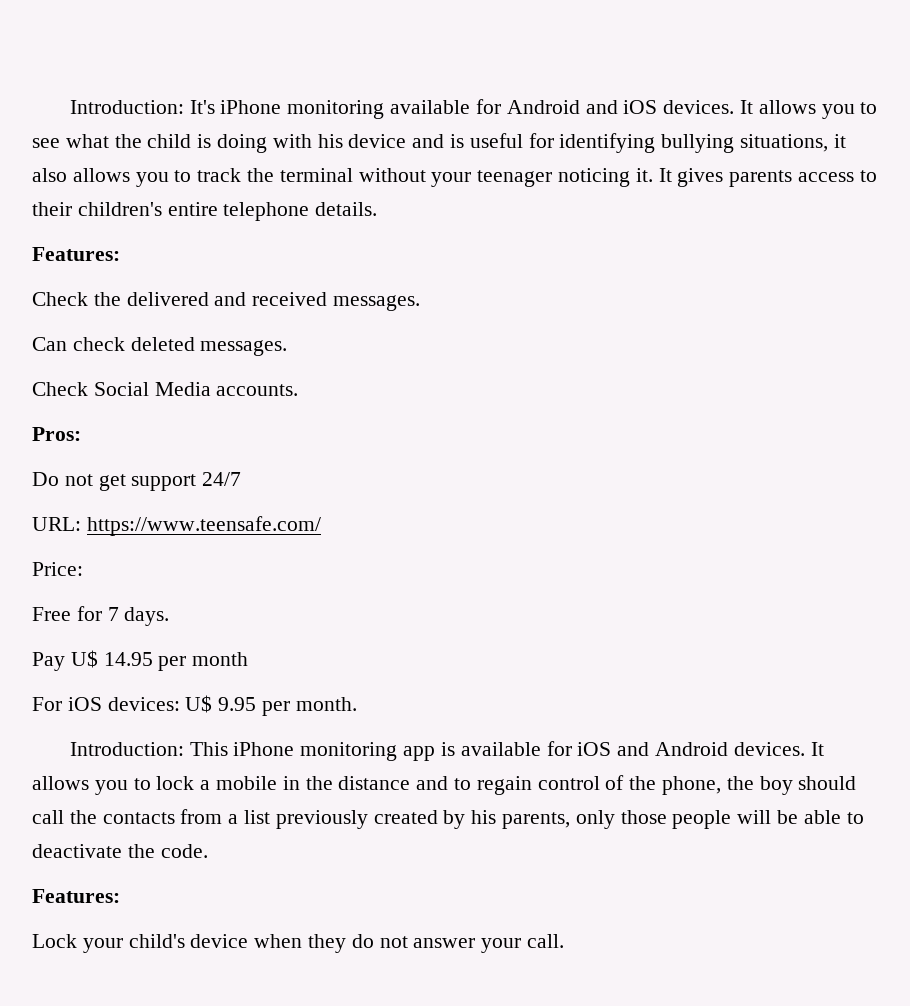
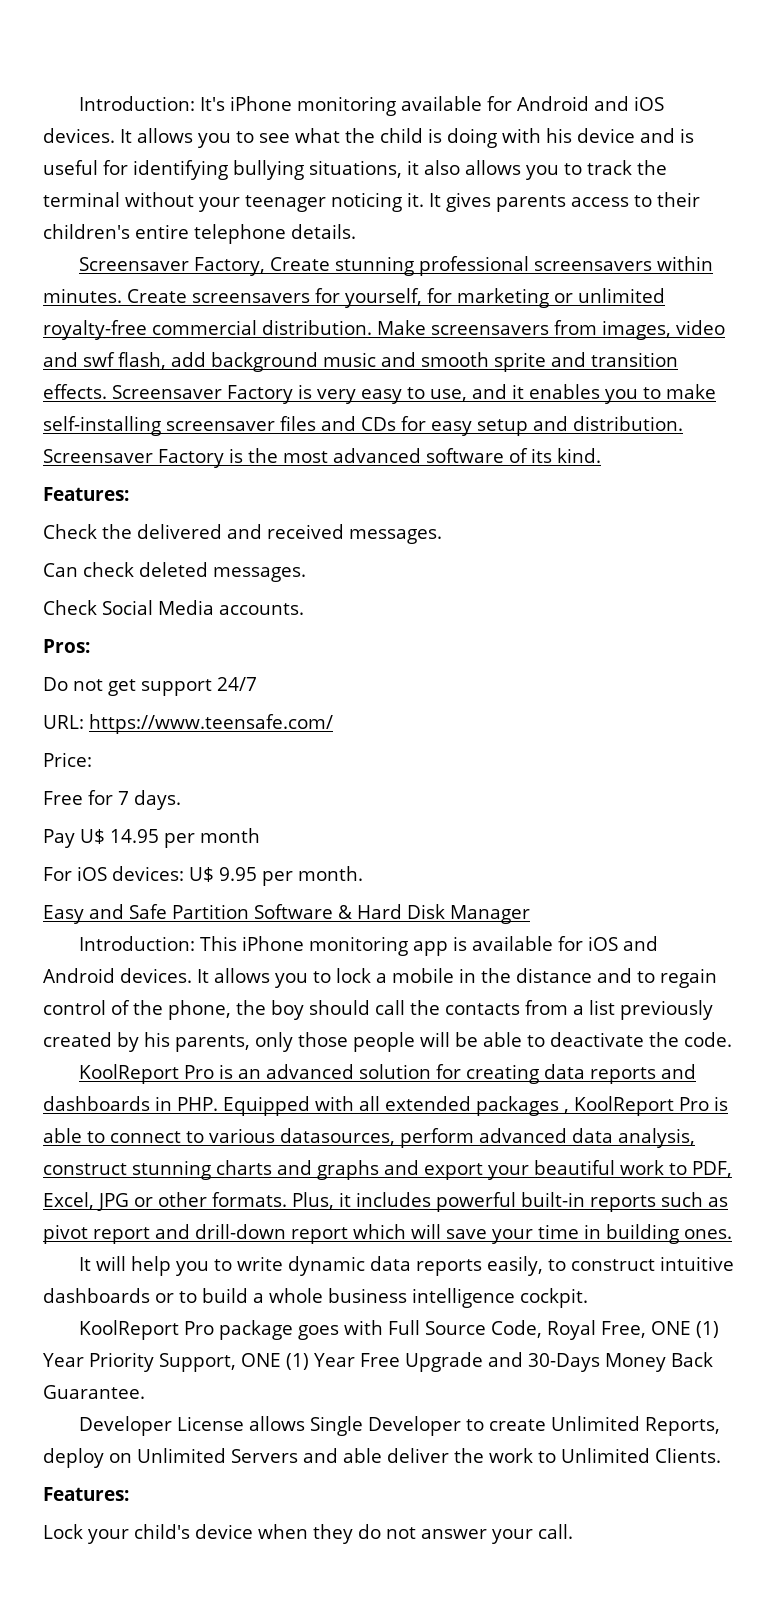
+ Screensaver Factory, Create stunning professional screensavers within minutes. Create screensavers for yourself, for marketing or unlimited royalty-free commercial distribution. Make screensavers from images, video and swf flash, add background music and smooth sprite and transition effects. Screensaver Factory is very easy to use, and it enables you to make self-installing screensaver files and CDs for easy setup and distribution. Screensaver Factory is the most advanced software of its kind.
+ Easy and Safe Partition Software & Hard Disk Manager
+ KoolReport Pro is an advanced solution for creating data reports and dashboards in PHP. Equipped with all extended packages , KoolReport Pro is able to connect to various datasources, perform advanced data analysis, construct stunning charts and graphs and export your beautiful work to PDF, Excel, JPG or other formats. Plus, it includes powerful built-in reports such as pivot report and drill-down report which will save your time in building ones.
+ It will help you to write dynamic data reports easily, to construct intuitive dashboards or to build a whole business intelligence cockpit.
+ KoolReport Pro package goes with Full Source Code, Royal Free, ONE (1) Year Priority Support, ONE (1) Year Free Upgrade and 30-Days Money Back Guarantee.
+ Developer License allows Single Developer to create Unlimited Reports, deploy on Unlimited Servers and able deliver the work to Unlimited Clients.

